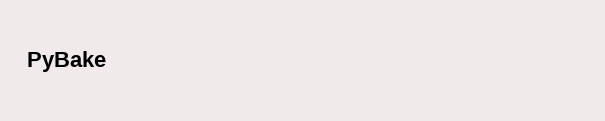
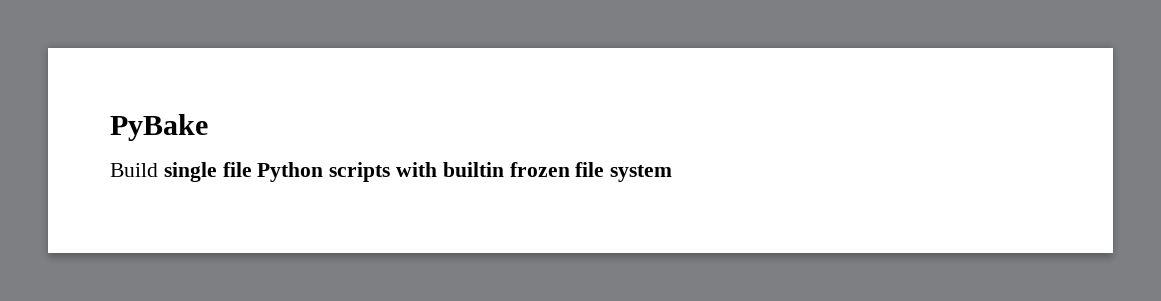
+ Build single file Python scripts with builtin frozen file system

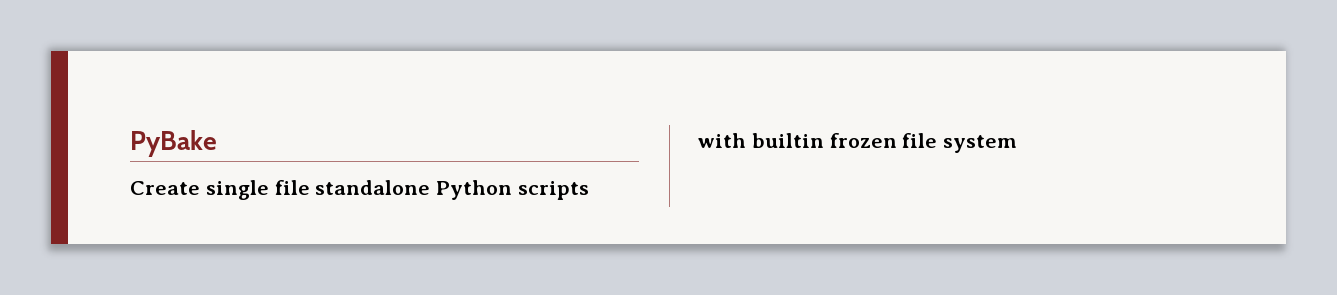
- Build single file Python scripts with builtin frozen file system
+ Create single file standalone Python scripts with builtin frozen file system

